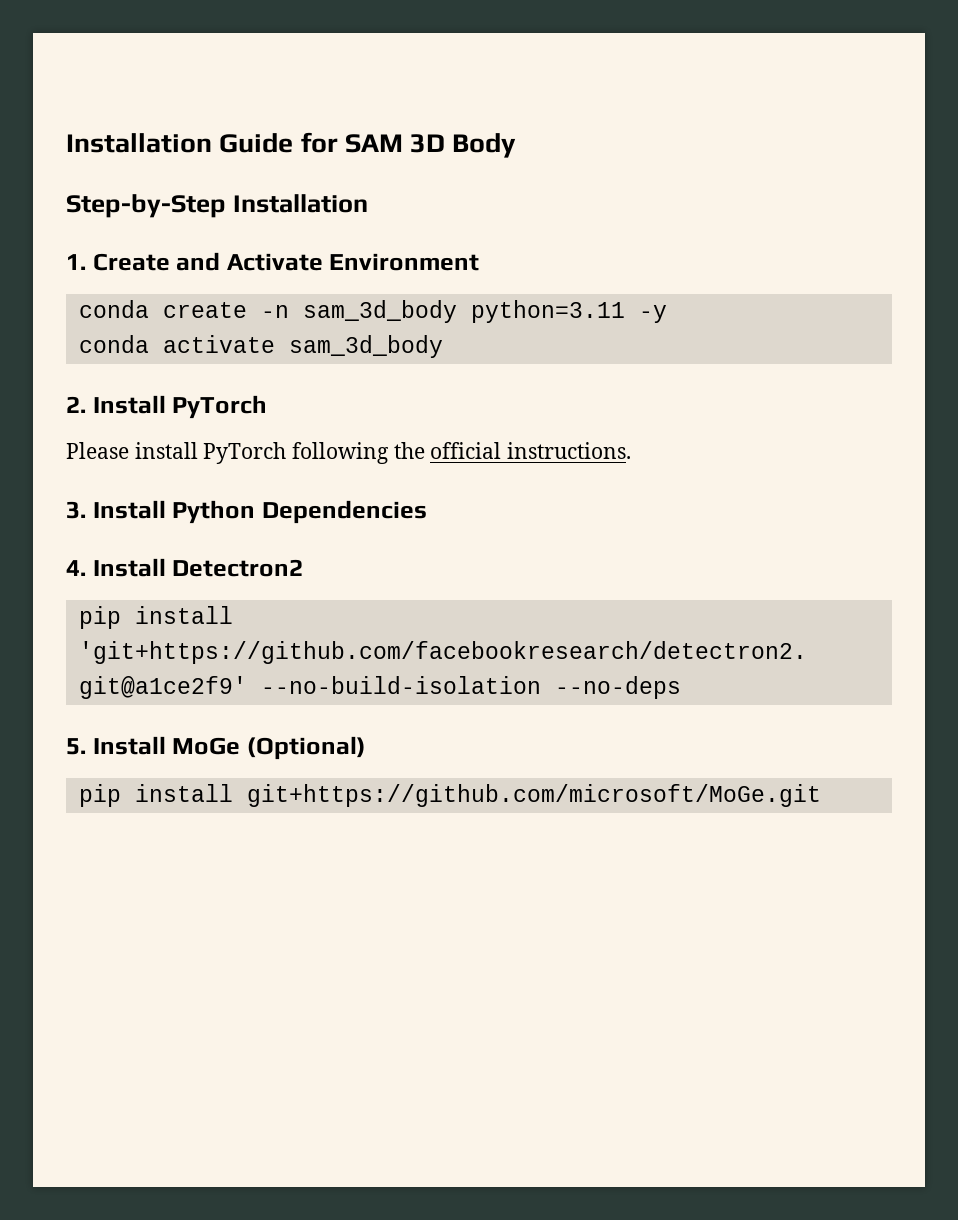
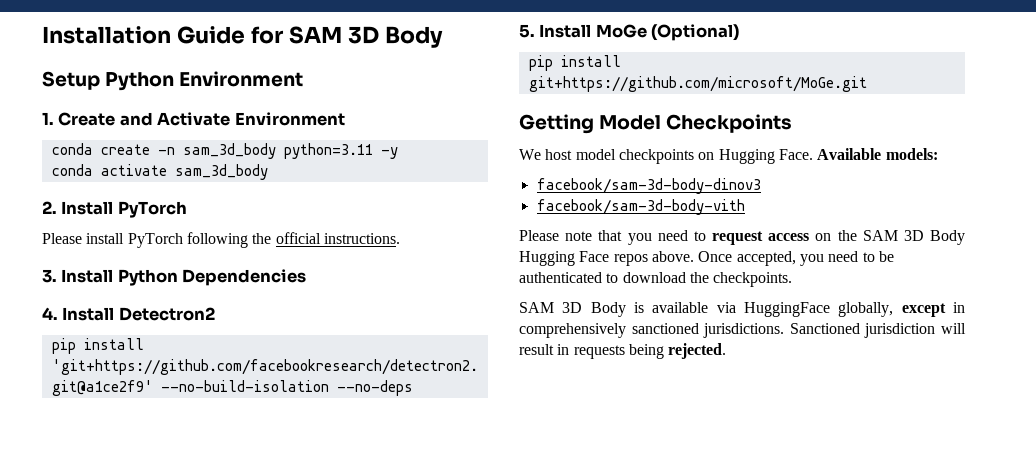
- Step-by-Step Installation
+ Setup Python Environment
+ Getting Model Checkpoints
+ We host model checkpoints on Hugging Face. Available models:
+ facebook/sam-3d-body-dinov3
+ facebook/sam-3d-body-vith
+ Please note that you need to request access on the SAM 3D Body Hugging Face repos above. Once accepted, you need to be authenticated to download the checkpoints.
+ SAM 3D Body is available via HuggingFace globally, except in comprehensively sanctioned jurisdictions. Sanctioned jurisdiction will result in requests being rejected.

